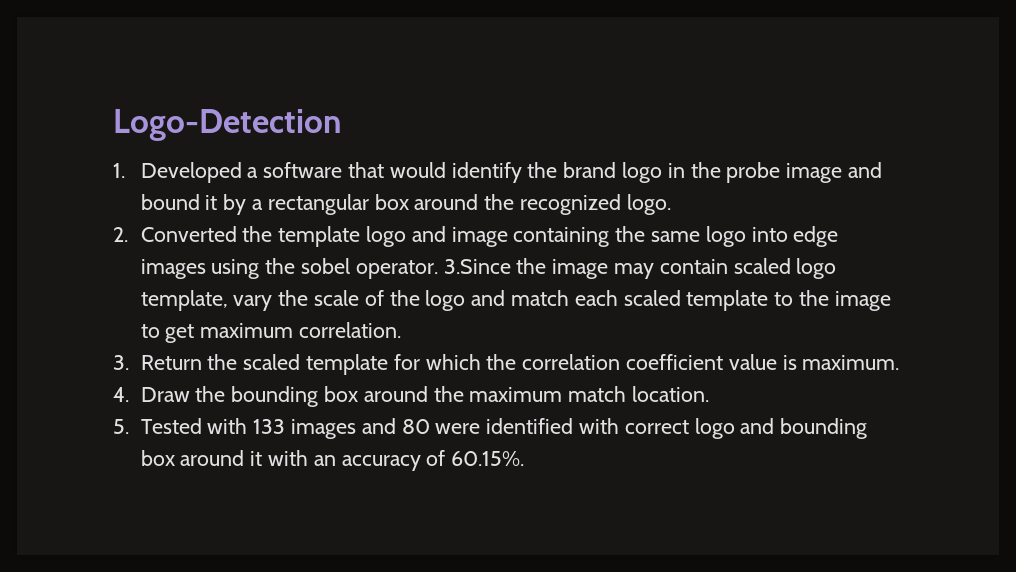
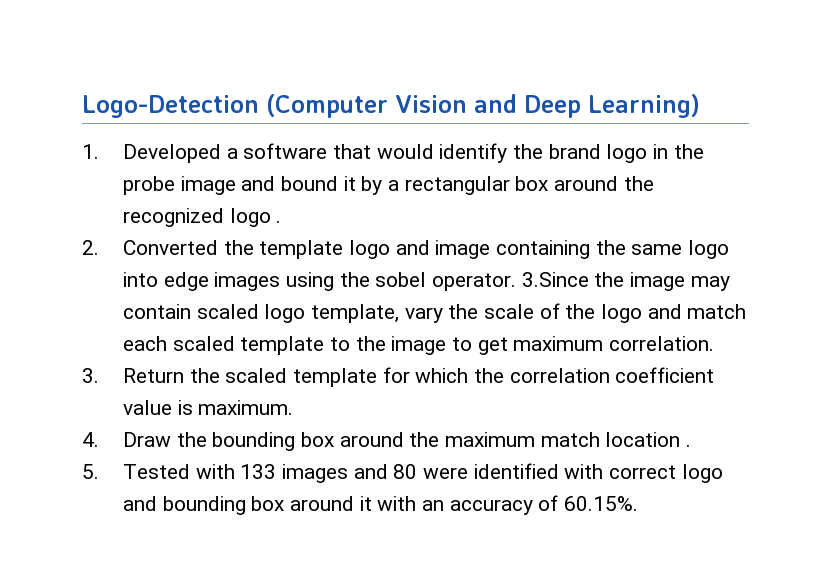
- Logo-Detection
+ Logo-Detection (Computer Vision and Deep Learning)
- 1. Developed a software that would identify the brand logo in the probe image and bound it by a rectangular box around the recognized logo.
+ 1. Developed a software that would identify the brand logo in the probe image and bound it by a rectangular box around the recognized logo .
- 4. Draw the bounding box around the maximum match location.
+ 4. Draw the bounding box around the maximum match location .

